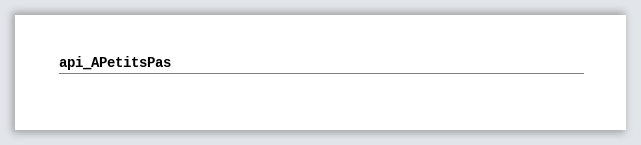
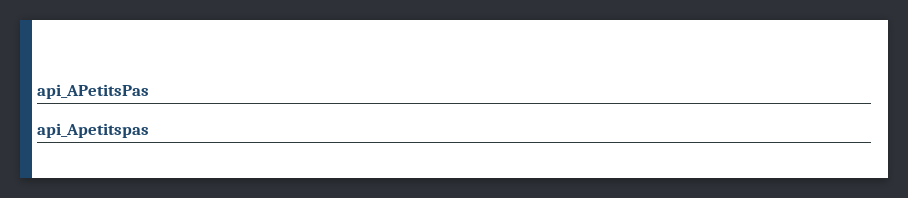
+ api_Apetitspas

